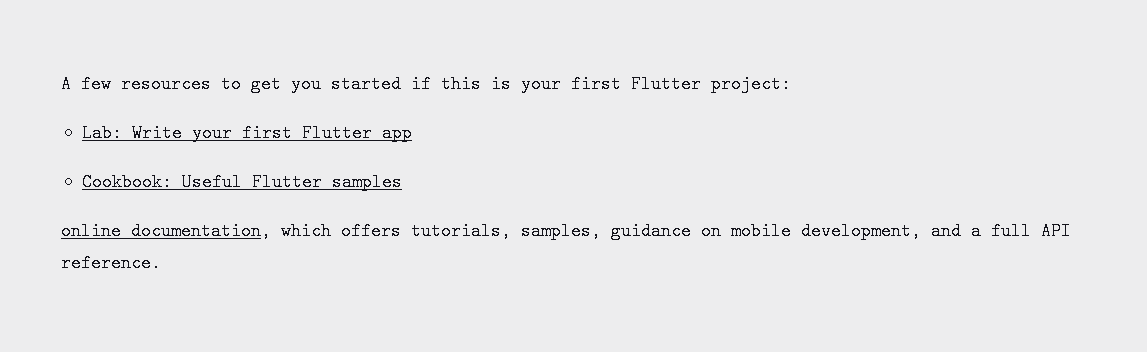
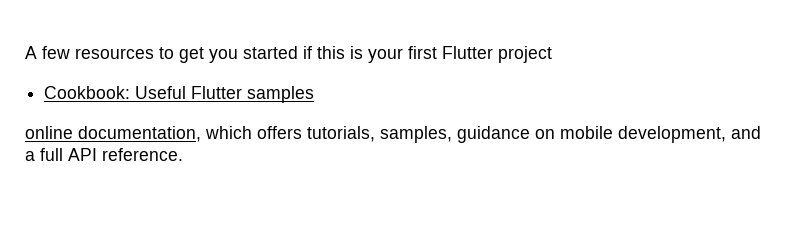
- A few resources to get you started if this is your first Flutter project:
- Lab: Write your first Flutter app
+ A few resources to get you started if this is your first Flutter project

